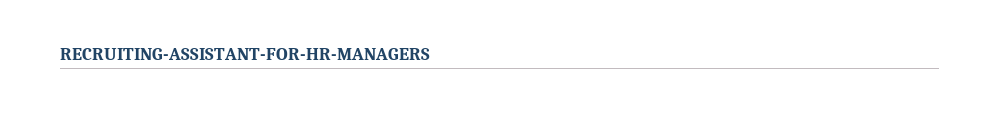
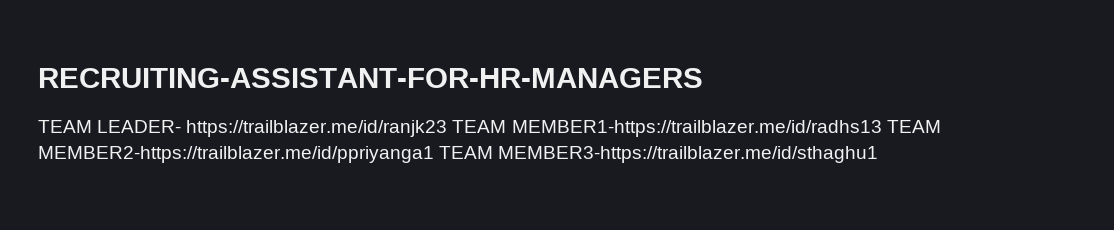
+ TEAM LEADER- https://trailblazer.me/id/ranjk23 TEAM MEMBER1-https://trailblazer.me/id/radhs13 TEAM MEMBER2-https://trailblazer.me/id/ppriyanga1 TEAM MEMBER3-https://trailblazer.me/id/sthaghu1

